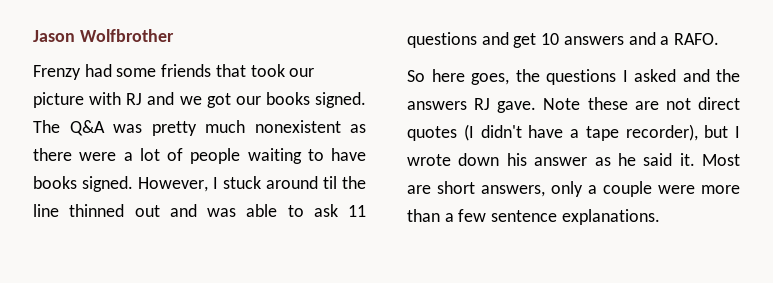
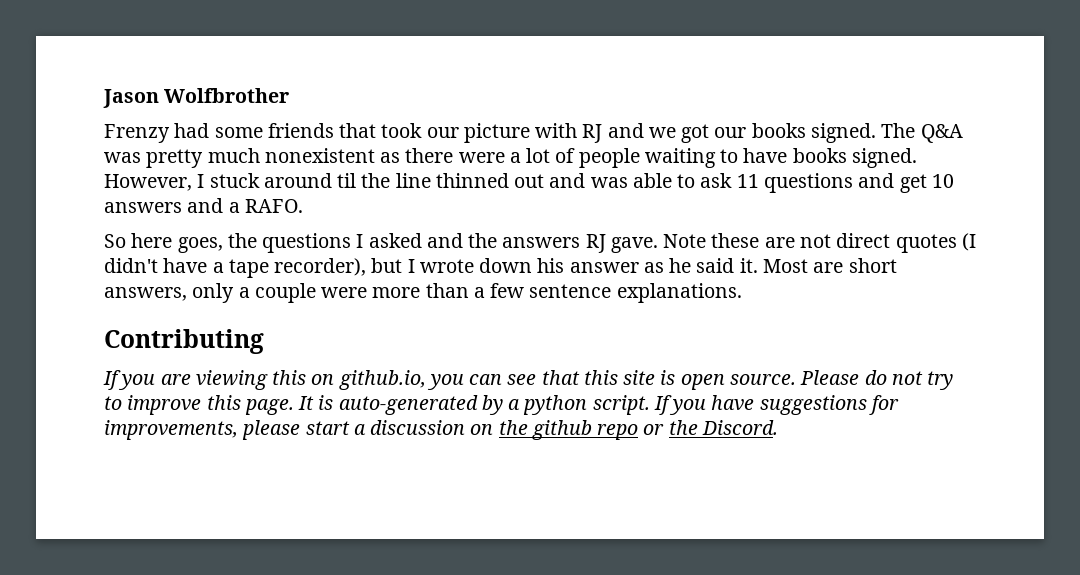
+ Contributing
+ If you are viewing this on github.io, you can see that this site is open source. Please do not try to improve this page. It is auto-generated by a python script. If you have suggestions for improvements, please start a discussion on the github repo or the Discord.

